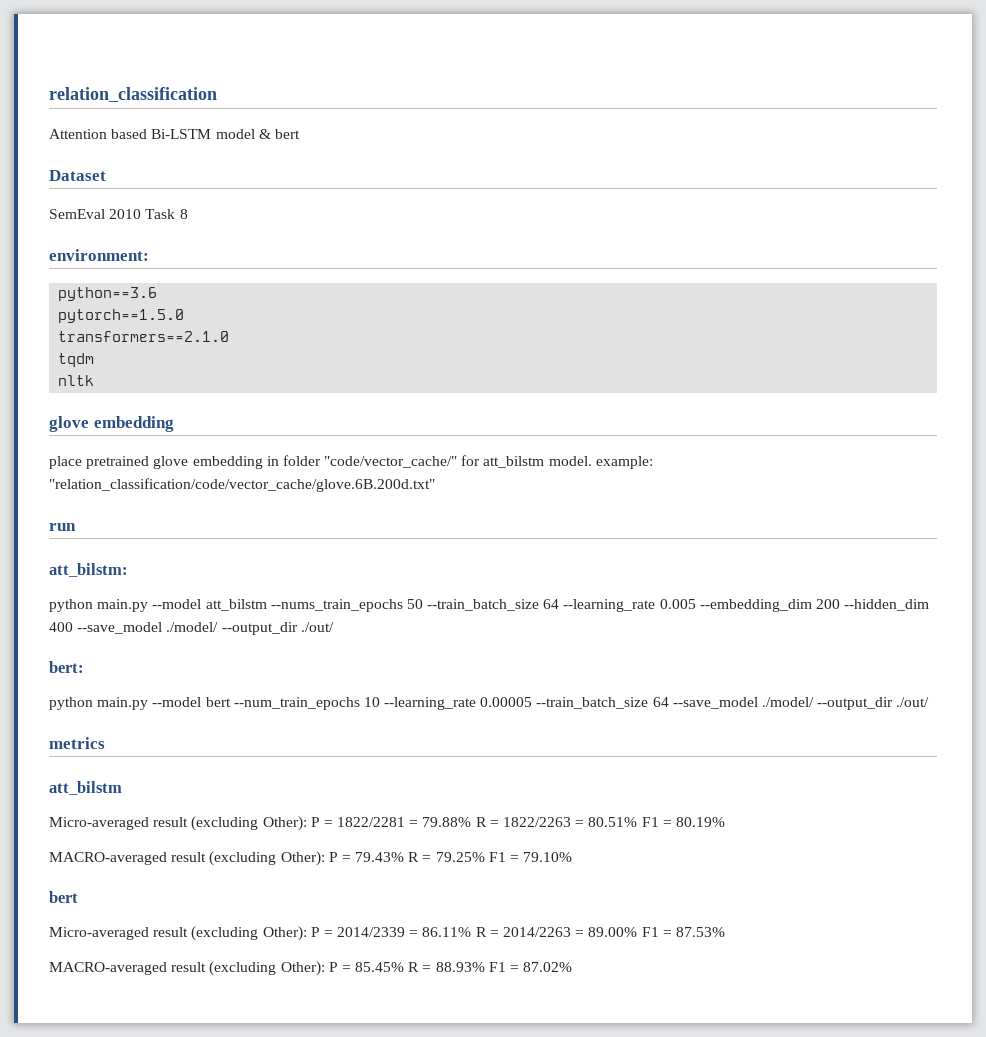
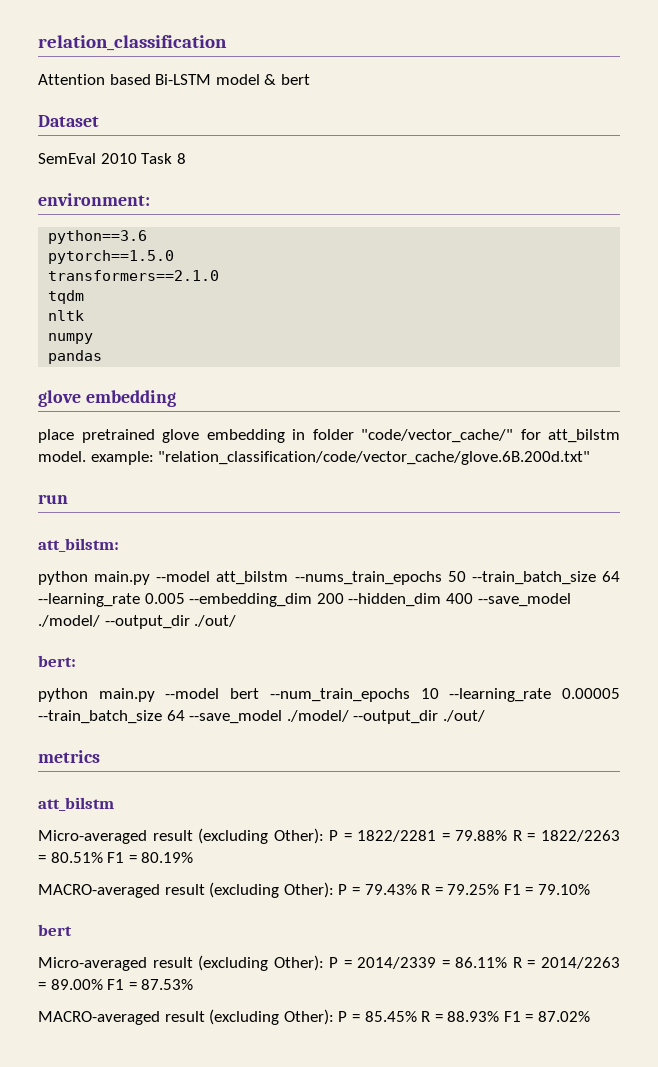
+ numpy
+ pandas

